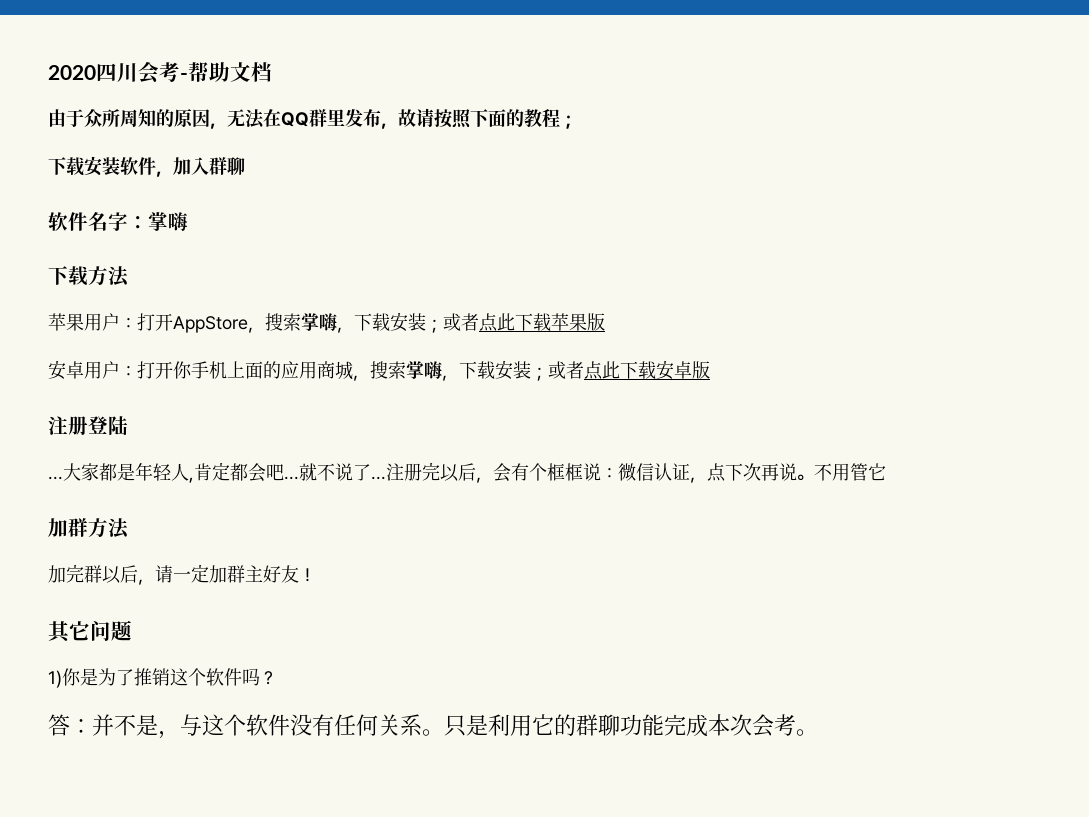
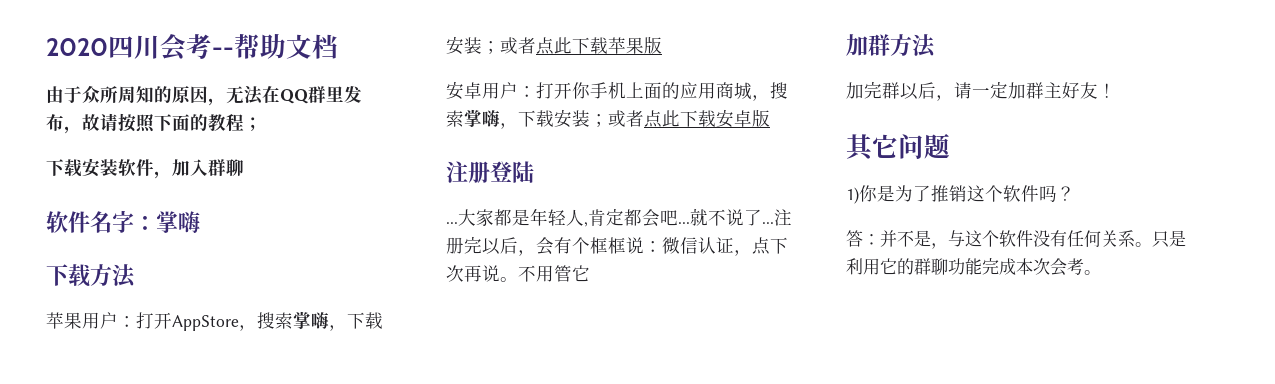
- 2020四川会考-帮助文档
+ 2020四川会考--帮助文档

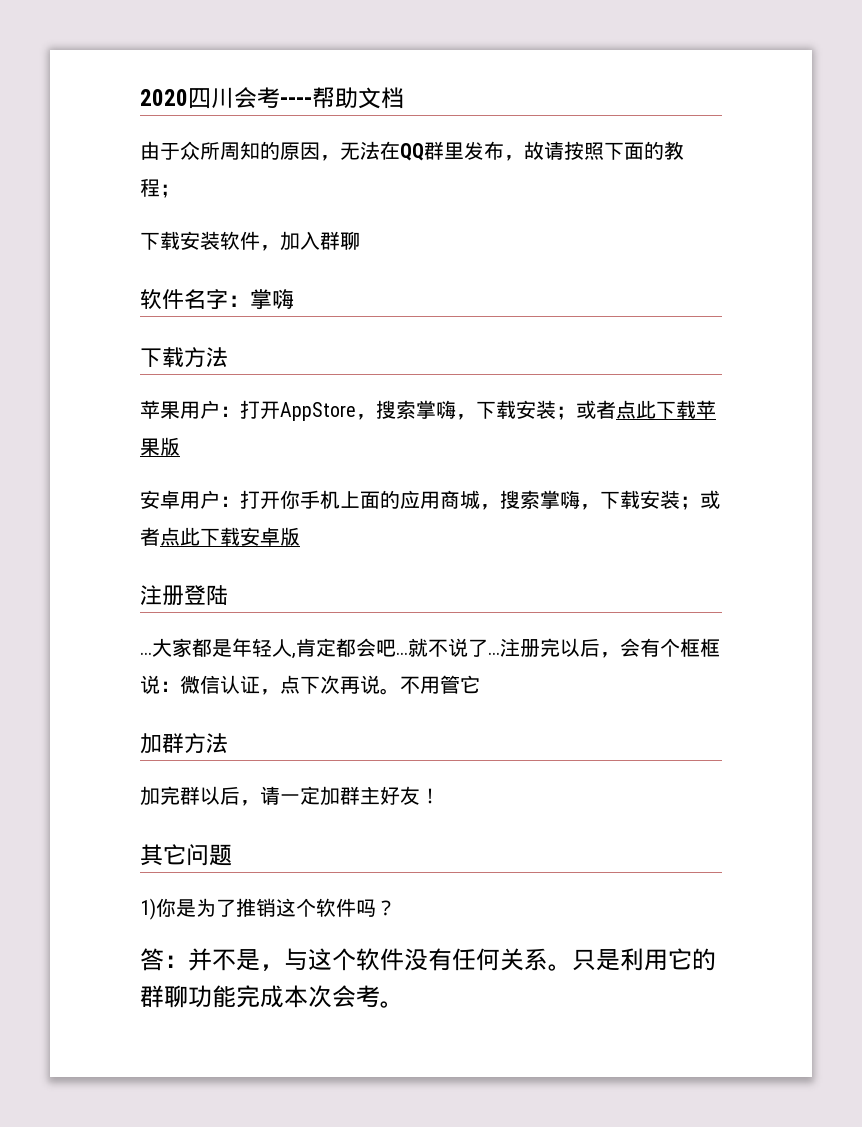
- 2020四川会考--帮助文档
+ 2020四川会考----帮助文档

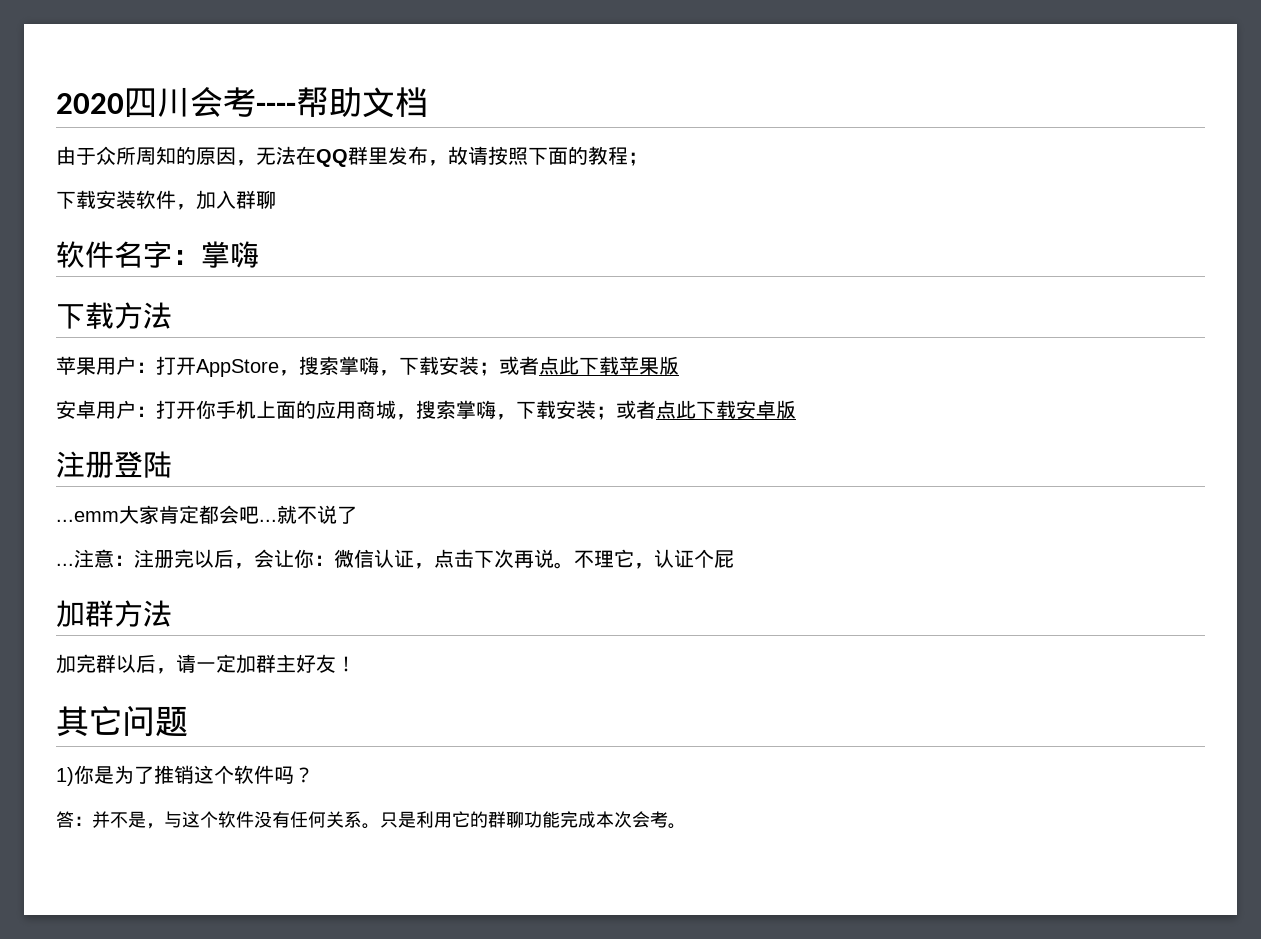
- ...大家都是年轻人,肯定都会吧...
+ ...emm大家肯定都会吧...
- 就不说了...注册完以后，会有个框框说：微信认证，点下次再说。
+ 就不说了
+ ...注意：注册完以后，会让你：微信认证，点击下次再说。
- 不用管它
+ 不理它，认证个屁

